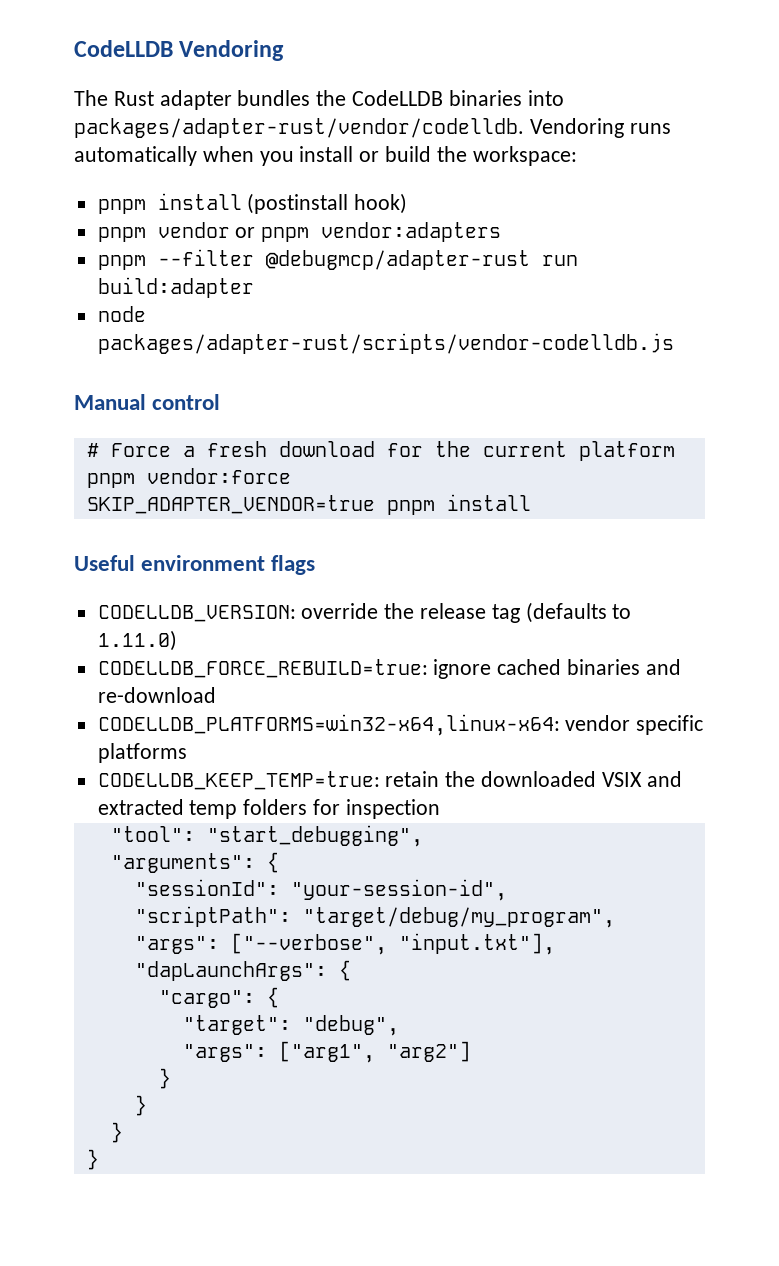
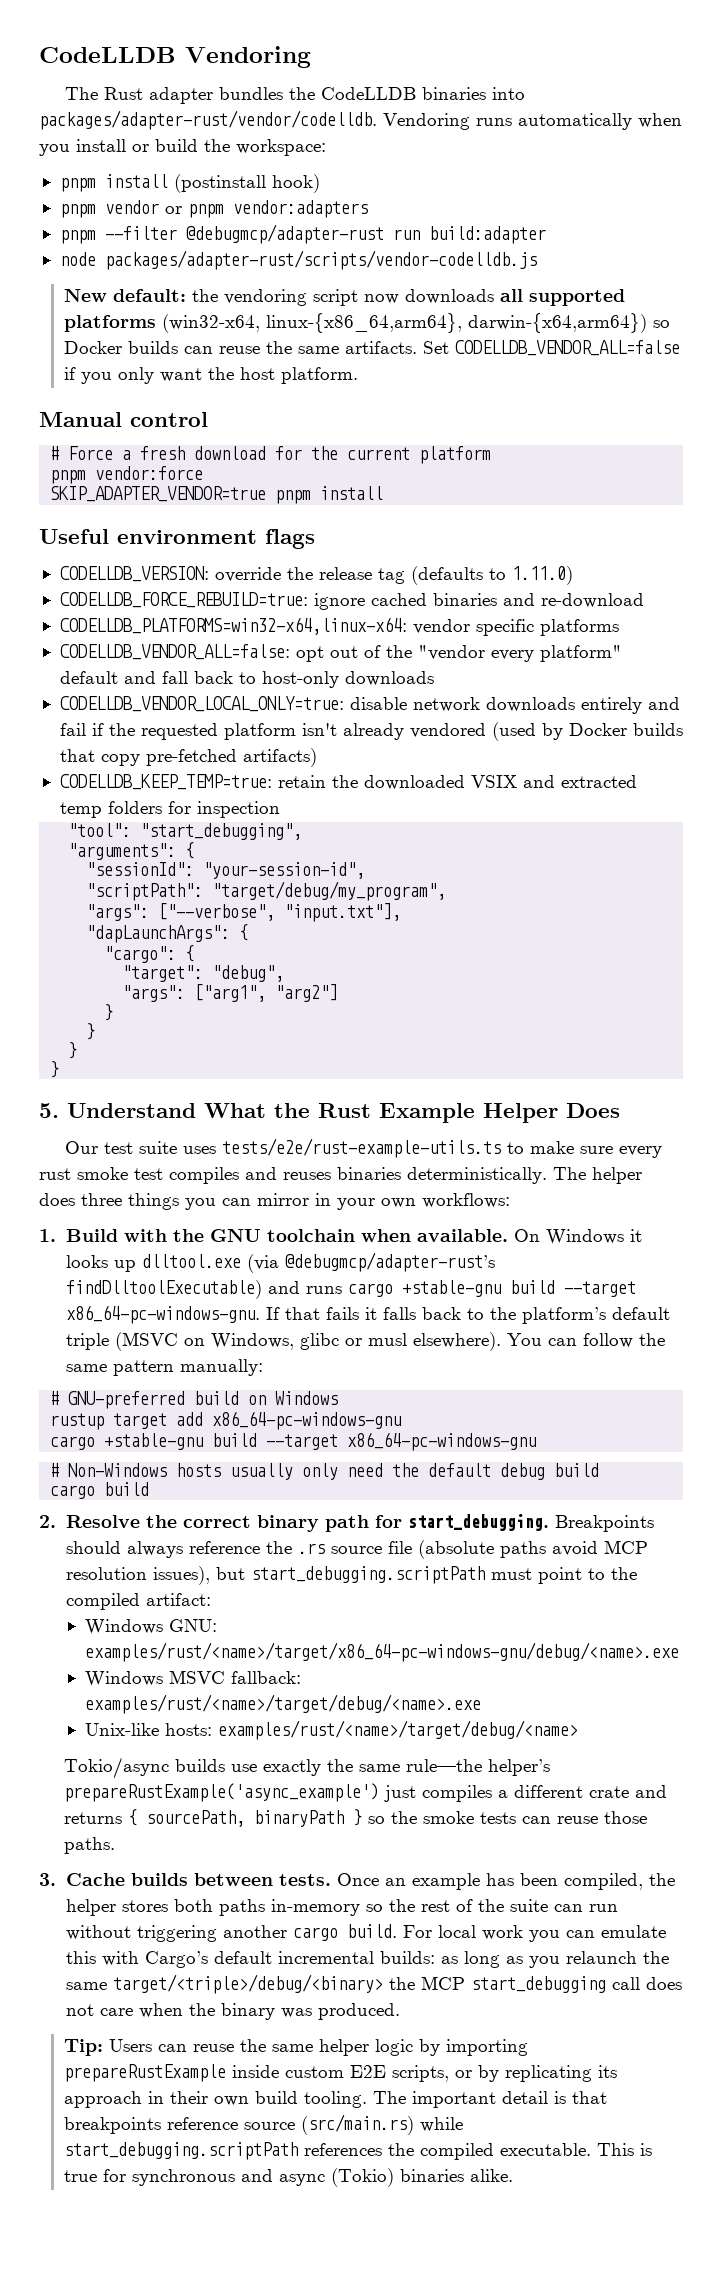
+ New default: the vendoring script now downloads all supported platforms (win32-x64, linux-{x86_64,arm64}, darwin-{x64,arm64}) so Docker builds can reuse the same artifacts. Set CODELLDB_VENDOR_ALL=false if you only want the host platform.
+ CODELLDB_VENDOR_ALL=false: opt out of the "vendor every platform" default and fall back to host-only downloads
+ CODELLDB_VENDOR_LOCAL_ONLY=true: disable network downloads entirely and fail if the requested platform isn't already vendored (used by Docker builds that copy pre-fetched artifacts)
+ 5. Understand What the Rust Example Helper Does
+ Our test suite uses tests/e2e/rust-example-utils.ts to make sure every rust smoke test compiles and reuses binaries deterministically. The helper does three things you can mirror in your own workflows:
+ 1. Build with the GNU toolchain when available. On Windows it looks up dlltool.exe (via @debugmcp/adapter-rust’s findDlltoolExecutable) and runs cargo +stable-gnu build --target x86_64-pc-windows-gnu. If that fails it falls back to the platform’s default triple (MSVC on Windows, glibc or musl elsewhere). You can follow the same pattern manually:
+ # GNU-preferred build on Windows
+ rustup target add x86_64-pc-windows-gnu
+ cargo +stable-gnu build --target x86_64-pc-windows-gnu
+ # Non-Windows hosts usually only need the default debug build
+ cargo build
+ 2. Resolve the correct binary path for start_debugging. Breakpoints should always reference the .rs source file (absolute paths avoid MCP resolution issues), but start_debugging.scriptPath must point to the compiled artifact:
+ Windows GNU: examples/rust/<name>/target/x86_64-pc-windows-gnu/debug/<name>.exe
+ Windows MSVC fallback: examples/rust/<name>/target/debug/<name>.exe
+ Unix-like hosts: examples/rust/<name>/target/debug/<name>
+ Tokio/async builds use exactly the same rule—the helper’s prepareRustExample('async_example') just compiles a different crate and returns { sourcePath, binaryPath } so the smoke tests can reuse those paths.
+ 3. Cache builds between tests. Once an example has been compiled, the helper stores both paths in-memory so the rest of the suite can run without triggering another cargo build. For local work you can emulate this with Cargo’s default incremental builds: as long as you relaunch the same target/<triple>/debug/<binary> the MCP start_debugging call does not care when the binary was produced.
+ Tip: Users can reuse the same helper logic by importing prepareRustExample inside custom E2E scripts, or by replicating its approach in their own build tooling. The important detail is that breakpoints reference source (src/main.rs) while start_debugging.scriptPath references the compiled executable. This is true for synchronous and async (Tokio) binaries alike.

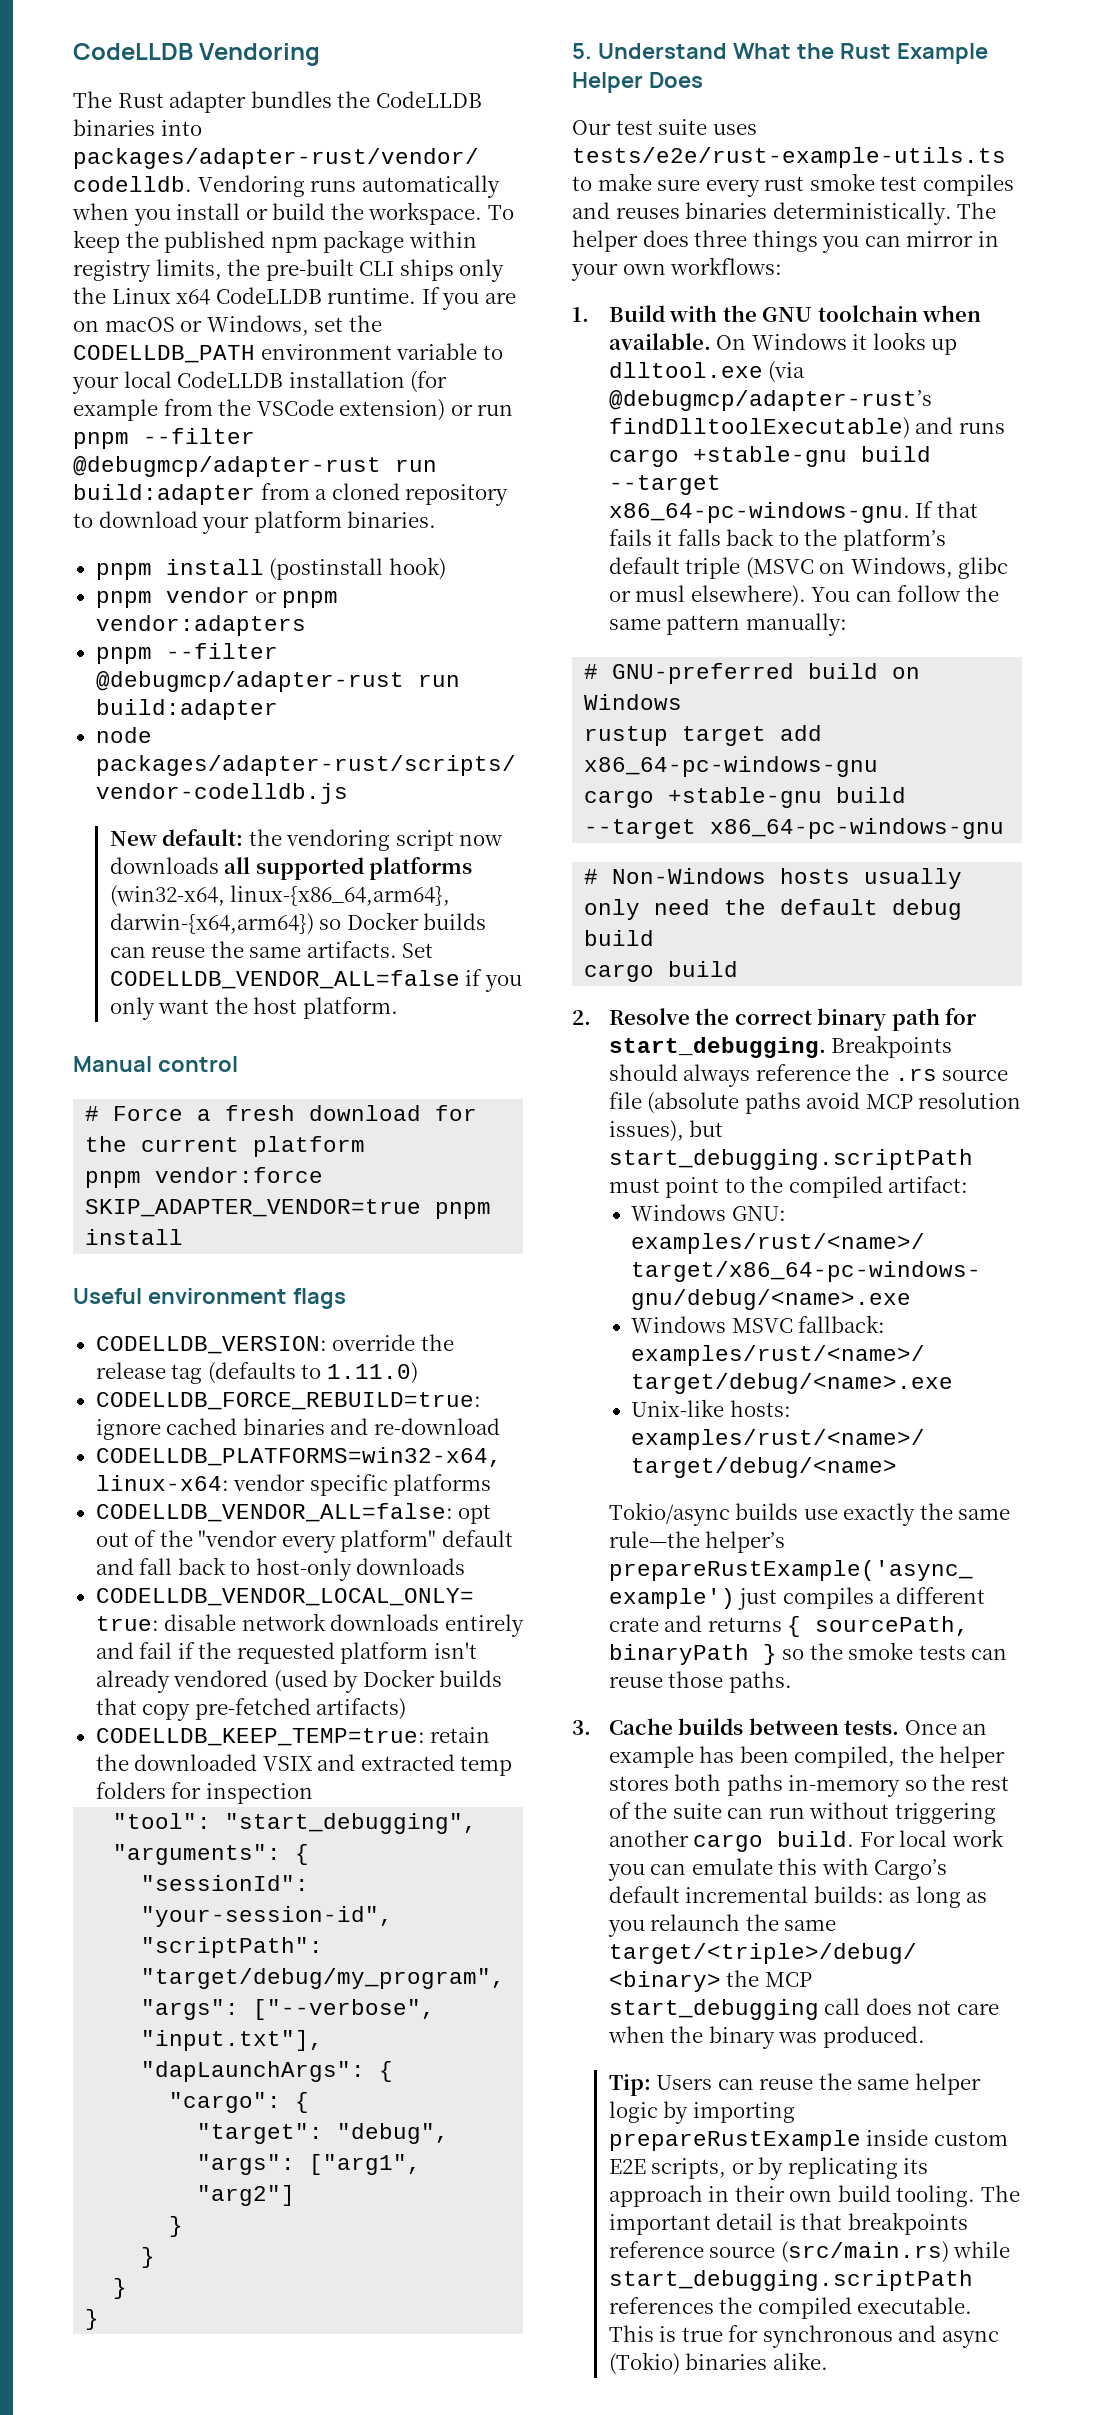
- Vendoring runs automatically when you install or build the workspace:
+ Vendoring runs automatically when you install or build the workspace. To keep the published npm package within registry limits, the pre-built CLI ships only the Linux x64 CodeLLDB runtime. If you are on macOS or Windows, set the CODELLDB_PATH environment variable to your local CodeLLDB installation (for example from the VSCode extension) or run pnpm --filter @debugmcp/adapter-rust run build:adapter from a cloned repository to download your platform binaries.

